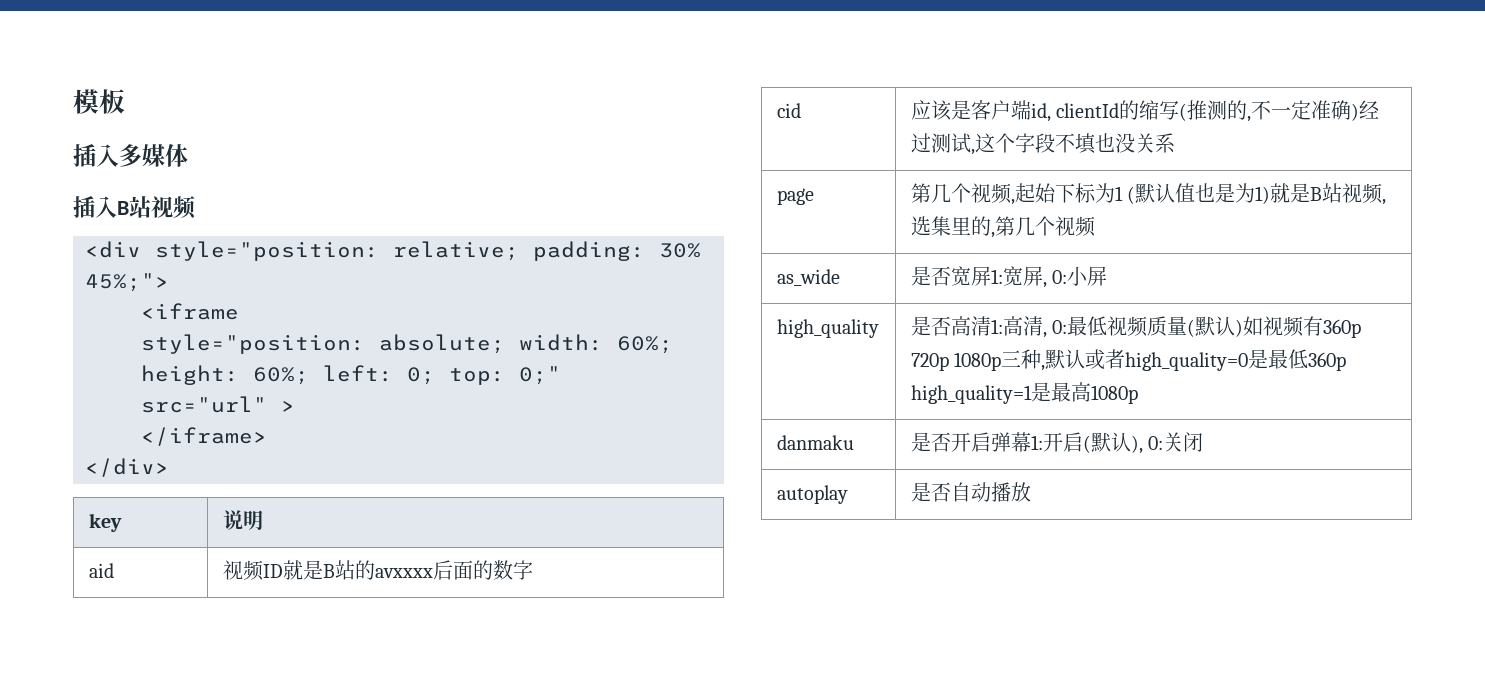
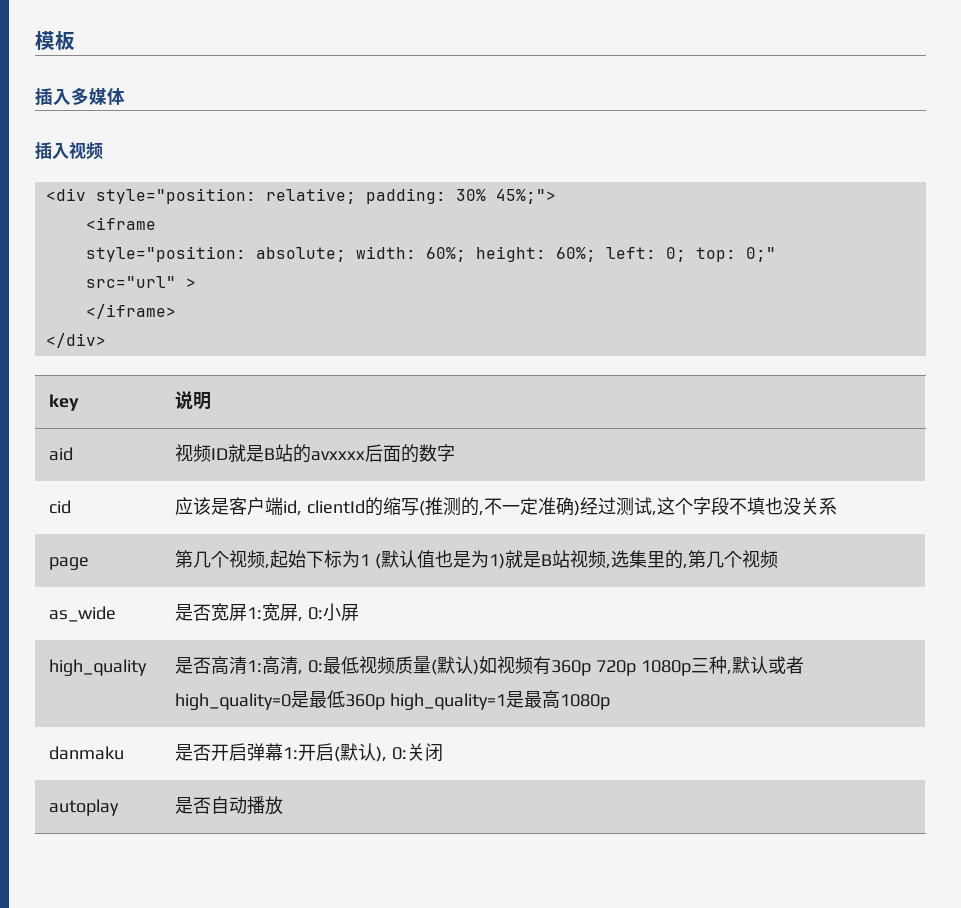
- 插入B站视频
+ 插入视频

